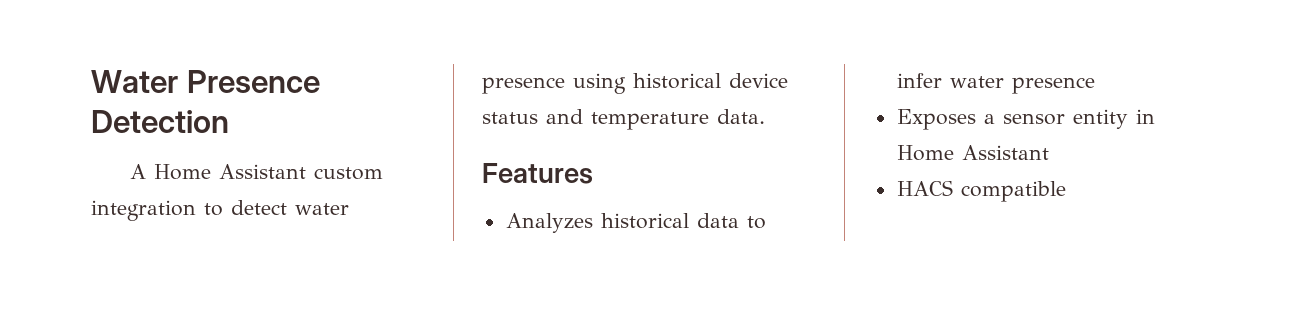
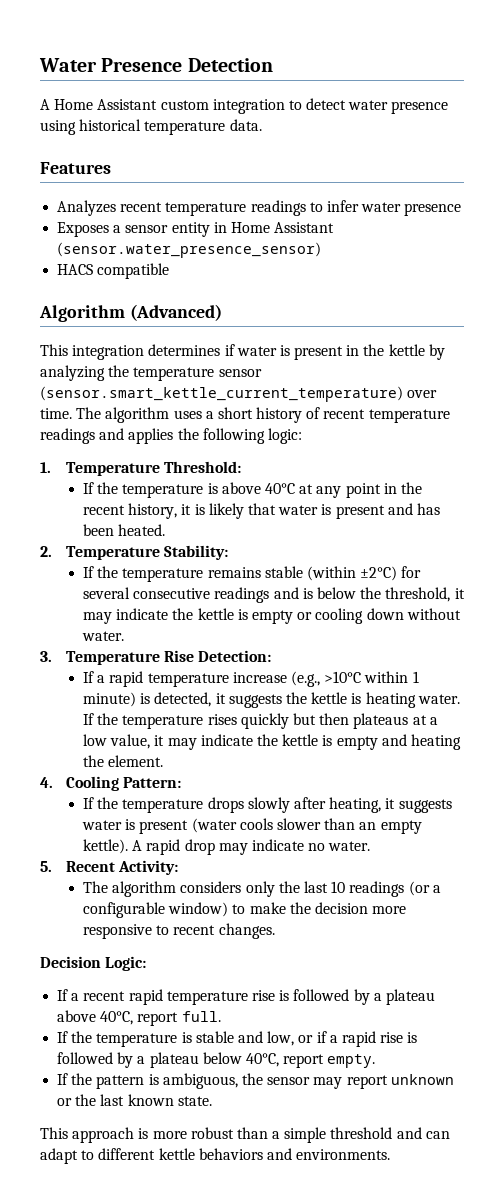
- A Home Assistant custom integration to detect water presence using historical device status and temperature data.
+ A Home Assistant custom integration to detect water presence using historical temperature data.
- Analyzes historical data to infer water presence
+ Analyzes recent temperature readings to infer water presence
- Exposes a sensor entity in Home Assistant
+ Exposes a sensor entity in Home Assistant (sensor.water_presence_sensor)
+ Algorithm (Advanced)
+ This integration determines if water is present in the kettle by analyzing the temperature sensor (sensor.smart_kettle_current_temperature) over time. The algorithm uses a short history of recent temperature readings and applies the following logic:
+ 1. Temperature Threshold:
+ If the temperature is above 40°C at any point in the recent history, it is likely that water is present and has been heated.
+ 2. Temperature Stability:
+ If the temperature remains stable (within ±2°C) for several consecutive readings and is below the threshold, it may indicate the kettle is empty or cooling down without water.
+ 3. Temperature Rise Detection:
+ If a rapid temperature increase (e.g., >10°C within 1 minute) is detected, it suggests the kettle is heating water. If the temperature rises quickly but then plateaus at a low value, it may indicate the kettle is empty and heating the element.
+ 4. Cooling Pattern:
+ If the temperature drops slowly after heating, it suggests water is present (water cools slower than an empty kettle). A rapid drop may indicate no water.
+ 5. Recent Activity:
+ The algorithm considers only the last 10 readings (or a configurable window) to make the decision more responsive to recent changes.
+ Decision Logic:
+ If a recent rapid temperature rise is followed by a plateau above 40°C, report full.
+ If the temperature is stable and low, or if a rapid rise is followed by a plateau below 40°C, report empty.
+ If the pattern is ambiguous, the sensor may report unknown or the last known state.
+ This approach is more robust than a simple threshold and can adapt to different kettle behaviors and environments.

